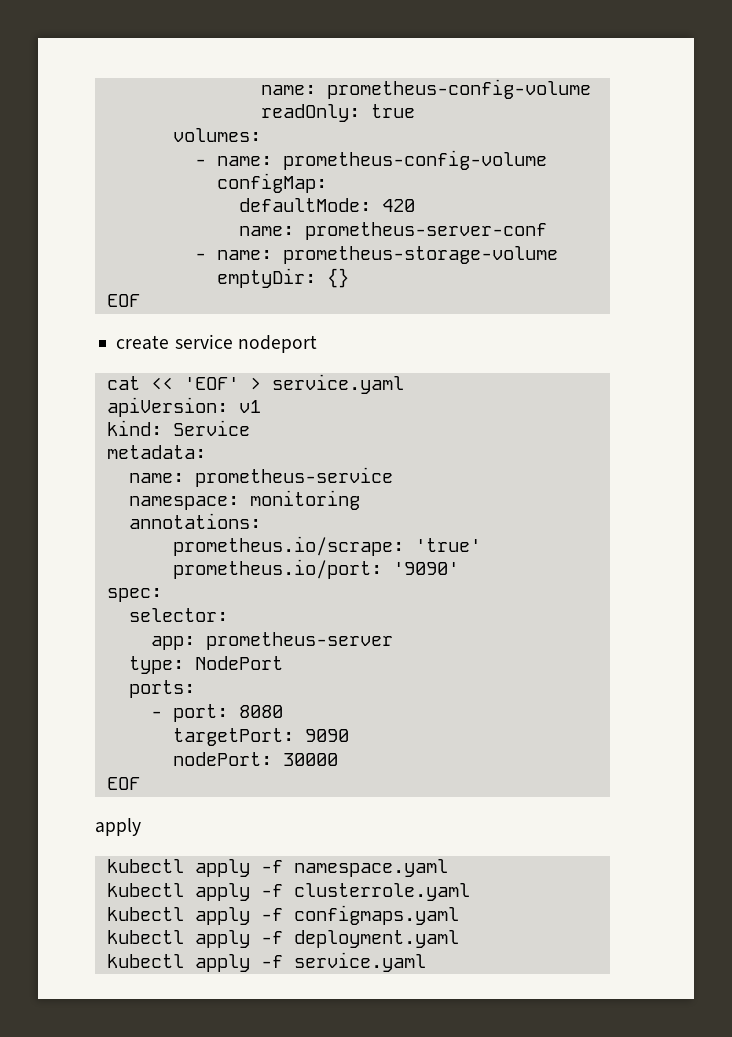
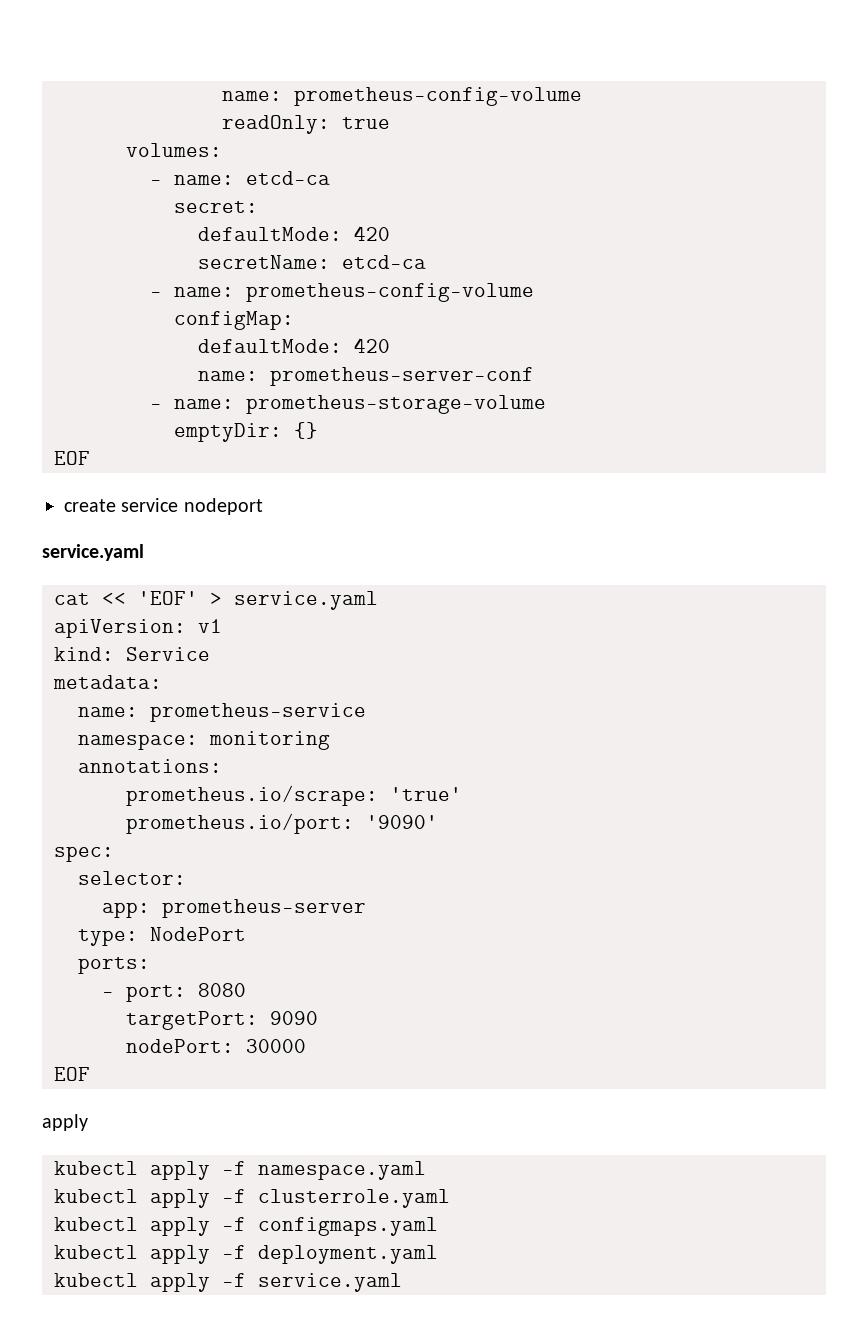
+ - name: etcd-ca
+ secret:
+ defaultMode: 420
+ secretName: etcd-ca
  create service nodeport
+ service.yaml

